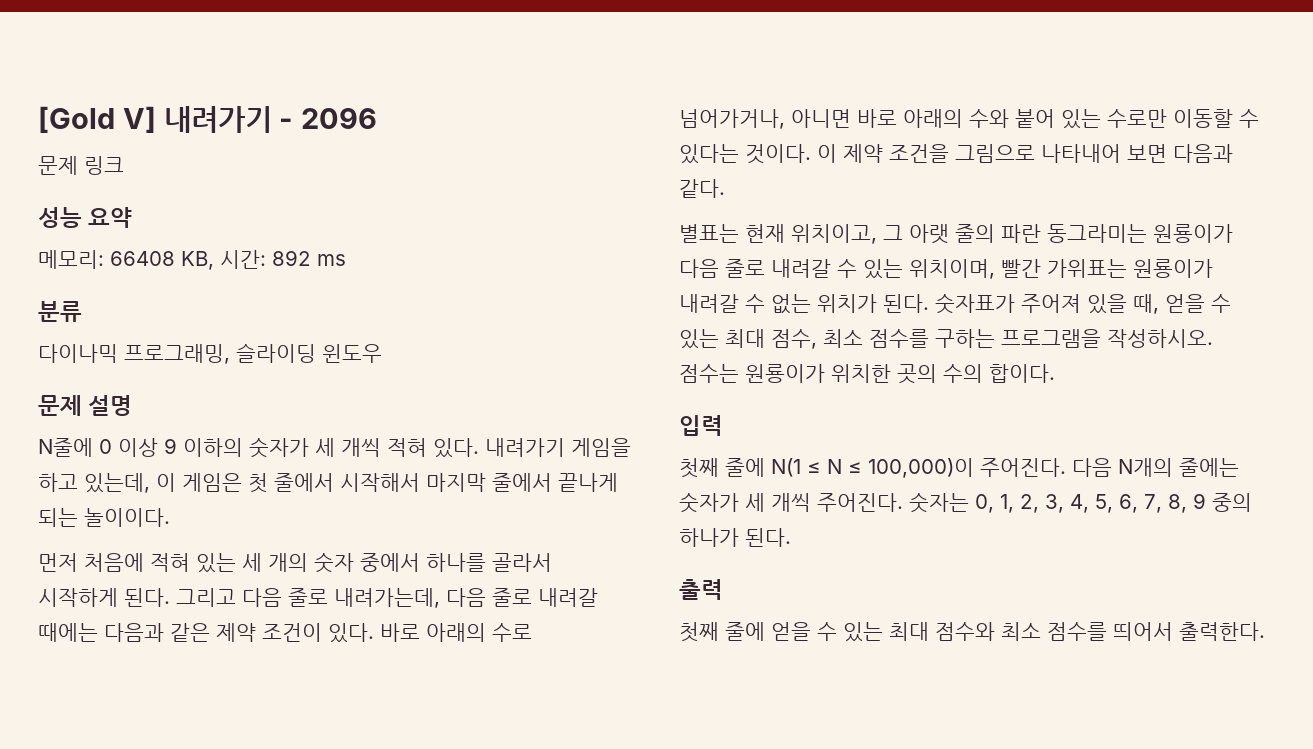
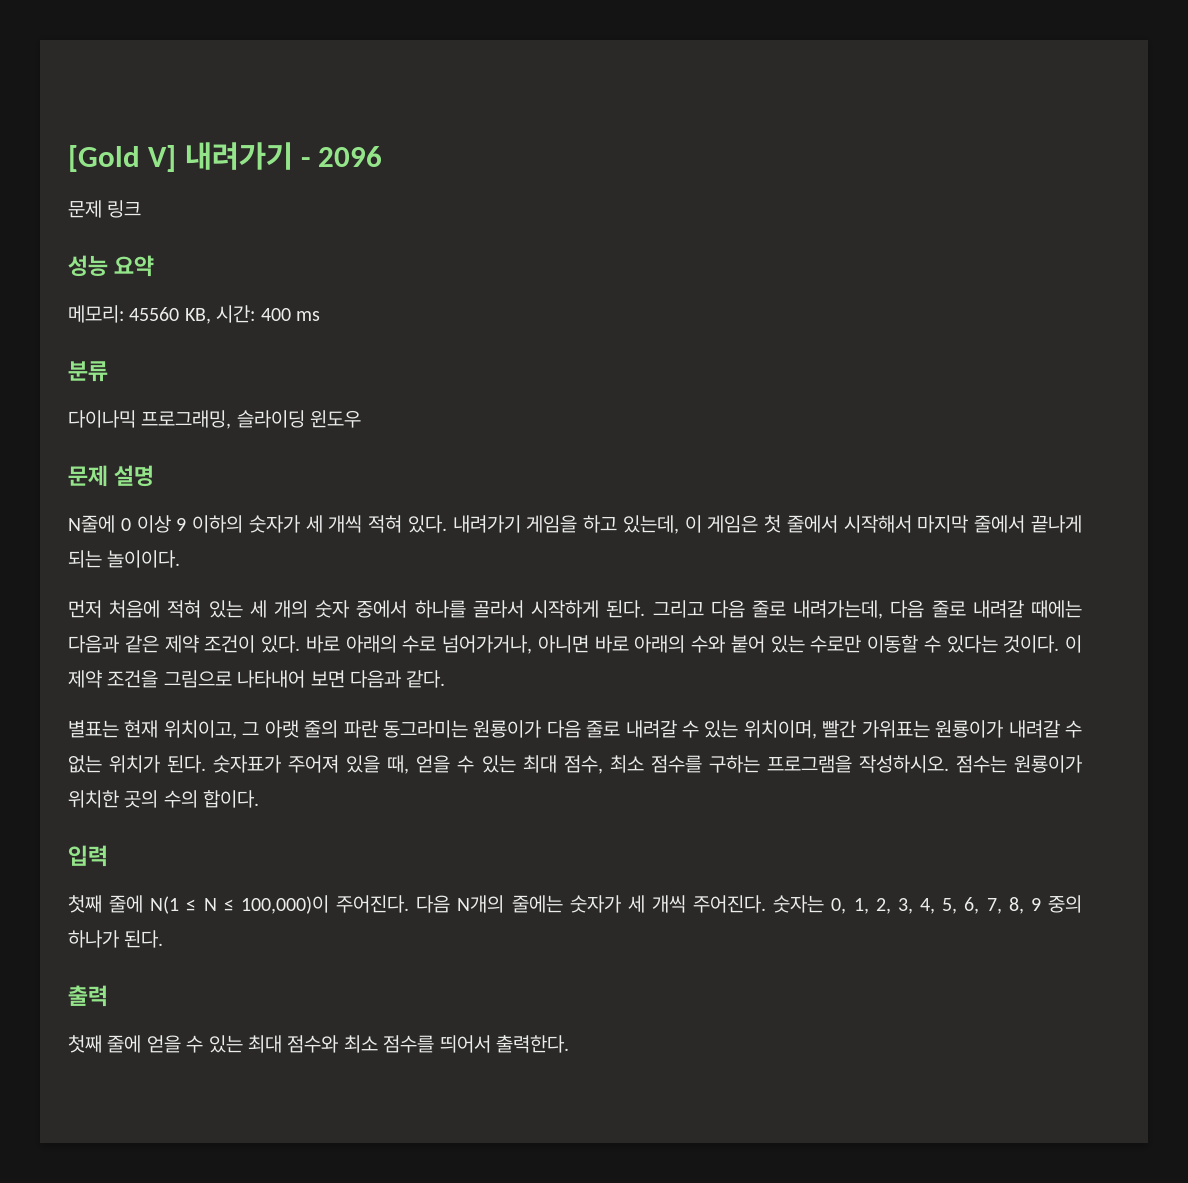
- 메모리: 66408 KB, 시간: 892 ms
+ 메모리: 45560 KB, 시간: 400 ms

